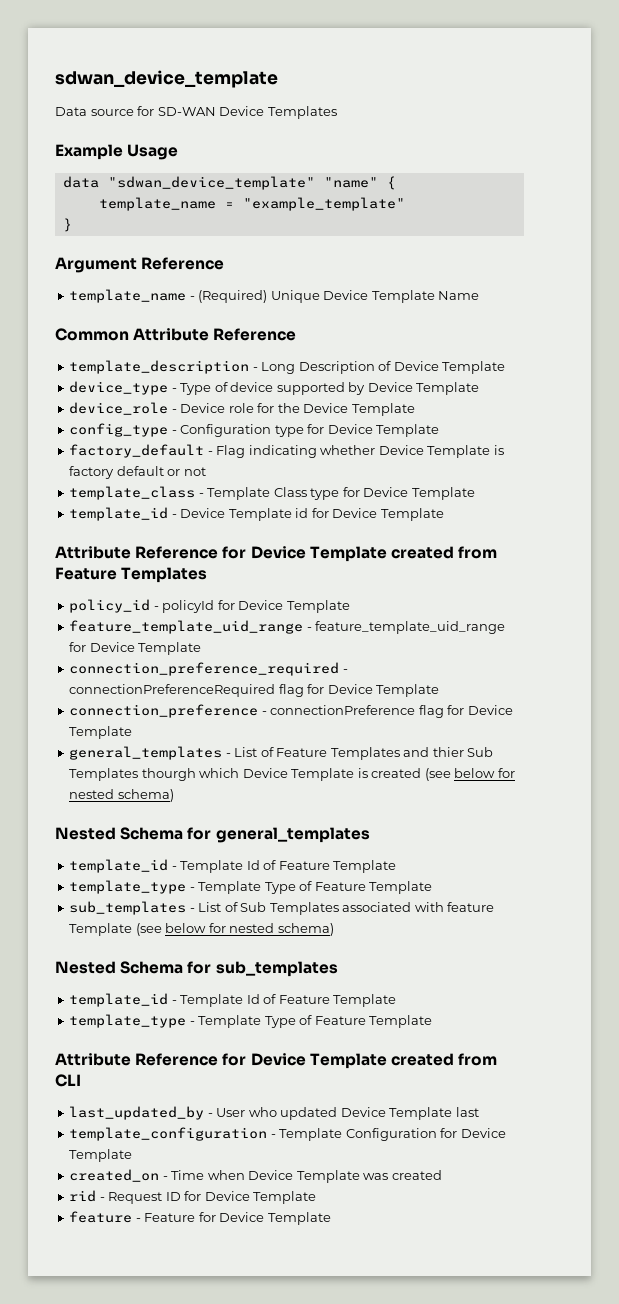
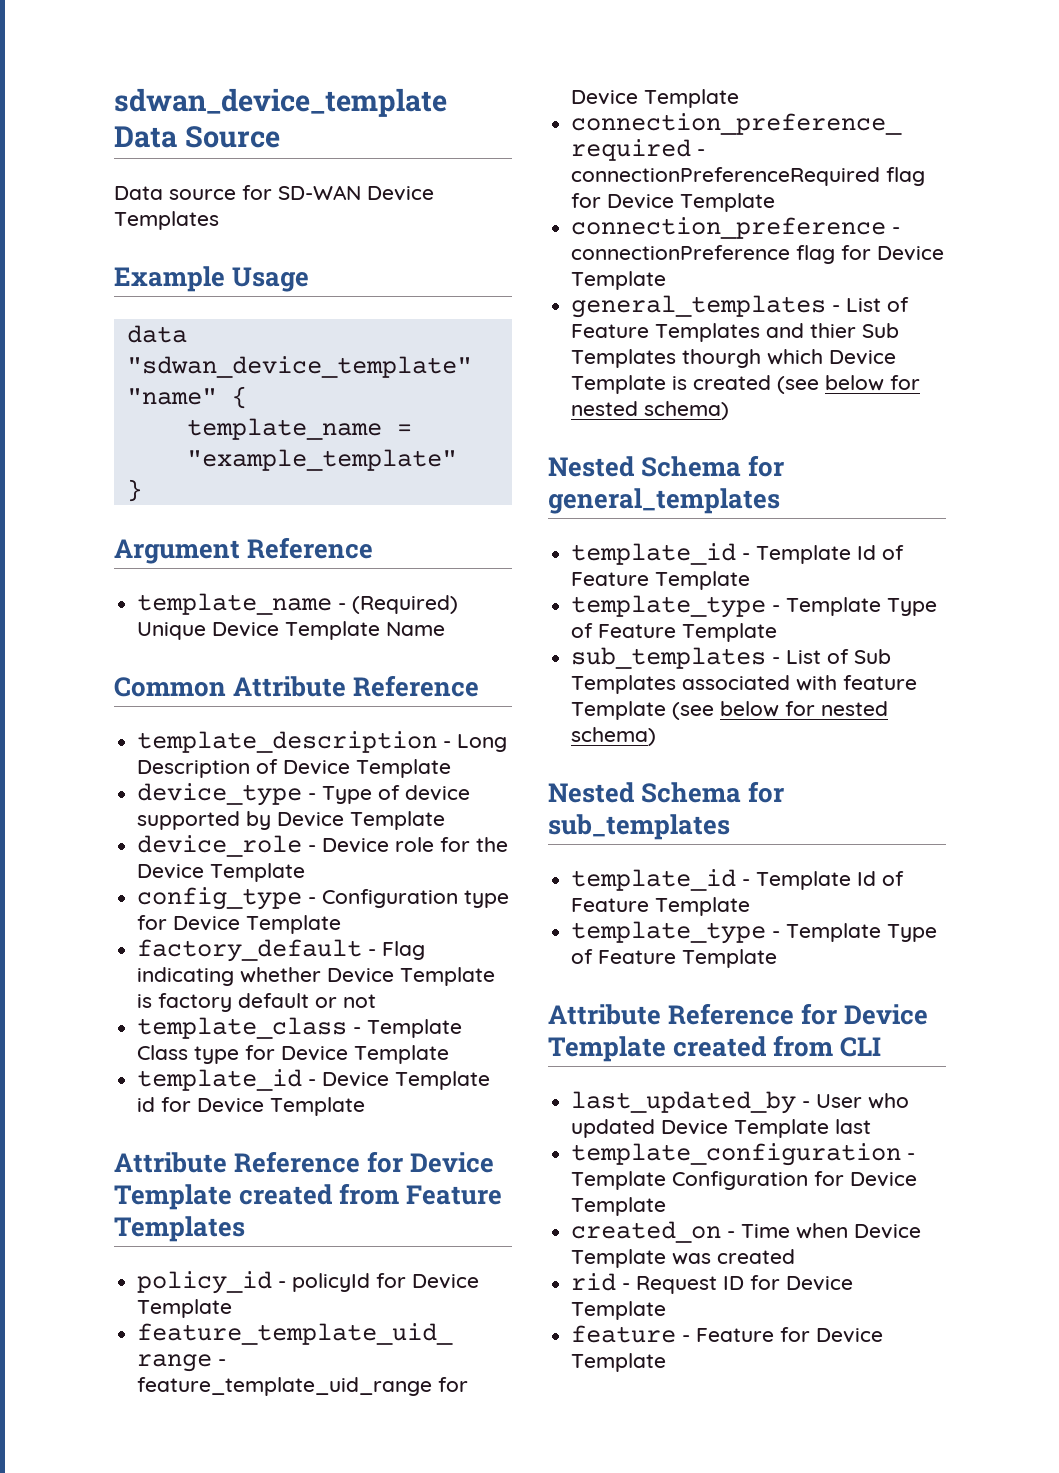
- sdwan_device_template
+ sdwan_device_template Data Source

